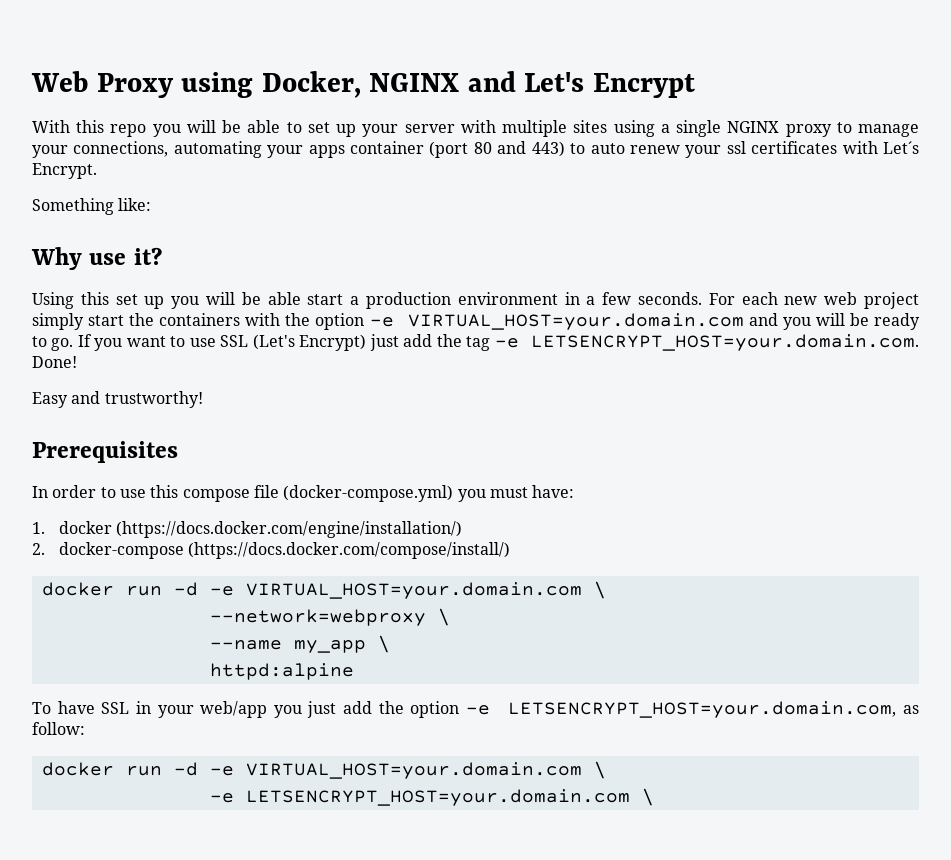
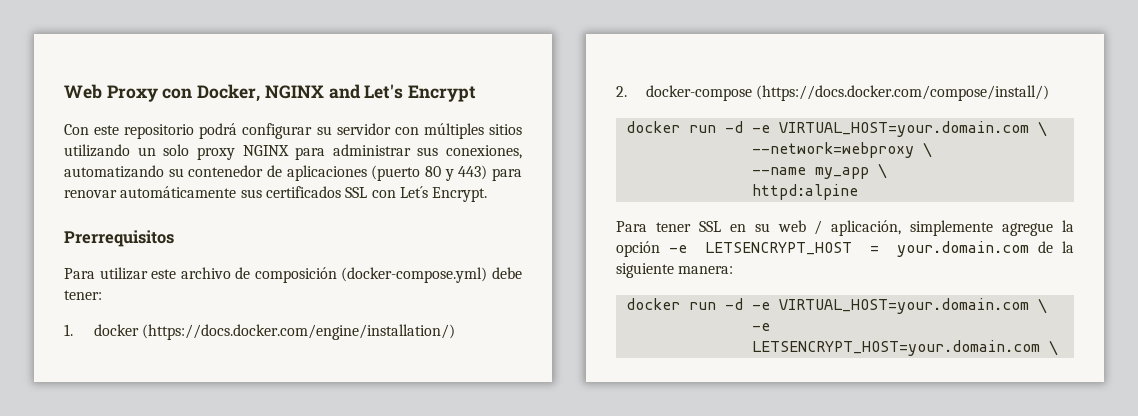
- Web Proxy using Docker, NGINX and Let's Encrypt
+ Web Proxy con Docker, NGINX and Let's Encrypt
- With this repo you will be able to set up your server with multiple sites using a single NGINX proxy to manage your connections, automating your apps container (port 80 and 443) to auto renew your ssl certificates with Let´s Encrypt.
- Something like:
- Why use it?
- Using this set up you will be able start a production environment in a few seconds. For each new web project simply start the containers with the option -e VIRTUAL_HOST=your.domain.com and you will be ready to go. If you want to use SSL (Let's Encrypt) just add the tag -e LETSENCRYPT_HOST=your.domain.com. Done!
- Easy and trustworthy!
- Prerequisites
- In order to use this compose file (docker-compose.yml) you must have:
+ Con este repositorio podrá configurar su servidor con múltiples sitios utilizando un solo proxy NGINX para administrar sus conexiones, automatizando su contenedor de aplicaciones (puerto 80 y 443) para renovar automáticamente sus certificados SSL con Let´s Encrypt.
+ Prerrequisitos
+ Para utilizar este archivo de composición (docker-compose.yml) debe tener:
- To have SSL in your web/app you just add the option -e LETSENCRYPT_HOST=your.domain.com, as follow:
+ Para tener SSL en su web / aplicación, simplemente agregue la opción -e LETSENCRYPT_HOST = your.domain.com de la siguiente manera:

